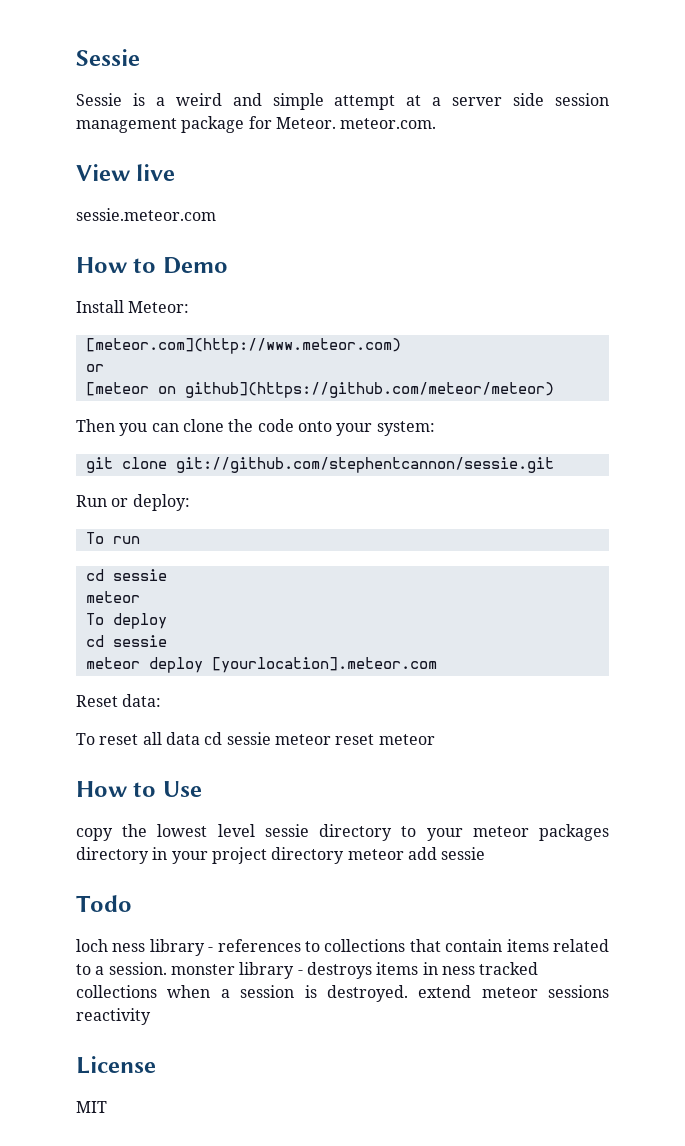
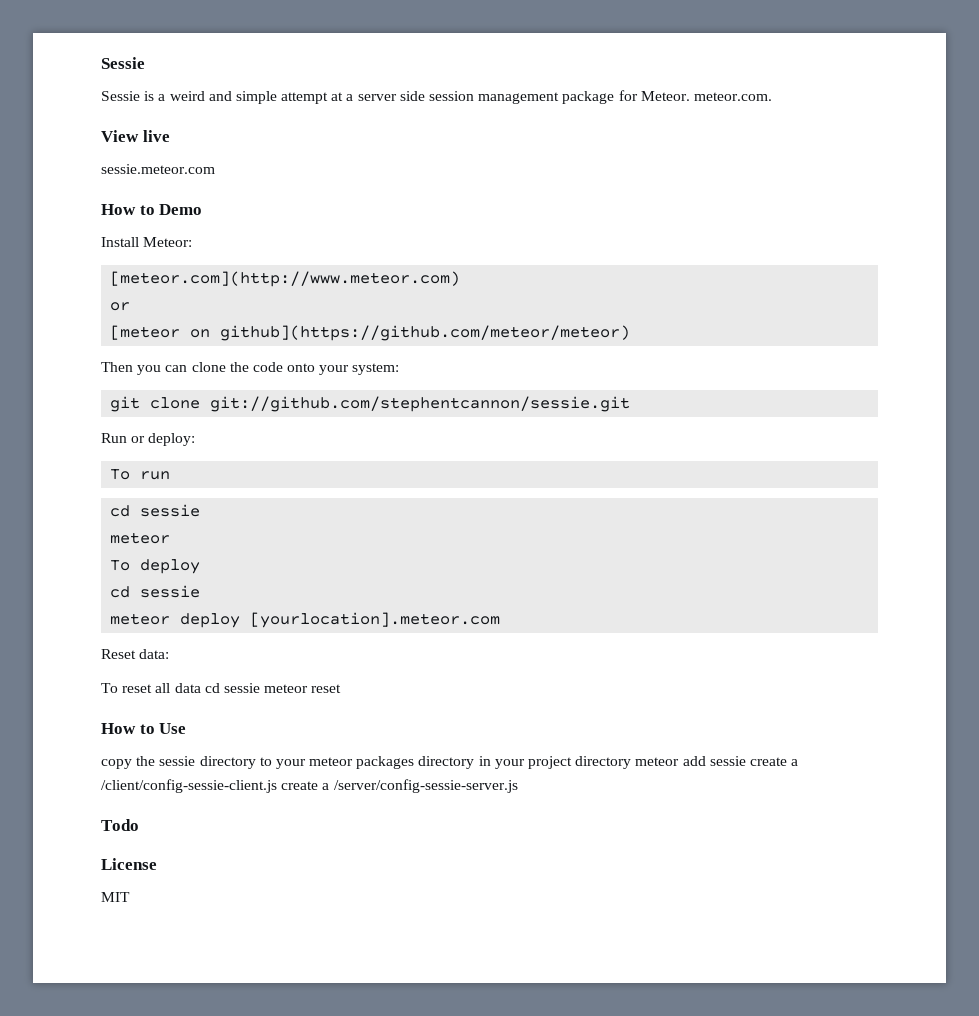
- To reset all data cd sessie meteor reset meteor
+ To reset all data cd sessie meteor reset
- copy the lowest level sessie directory to your meteor packages directory in your project directory meteor add sessie
+ copy the sessie directory to your meteor packages directory in your project directory meteor add sessie create a /client/config-sessie-client.js create a /server/config-sessie-server.js
  Todo
- loch ness library - references to collections that contain items related to a session. monster library - destroys items in ness tracked collections when a session is destroyed. extend meteor sessions reactivity

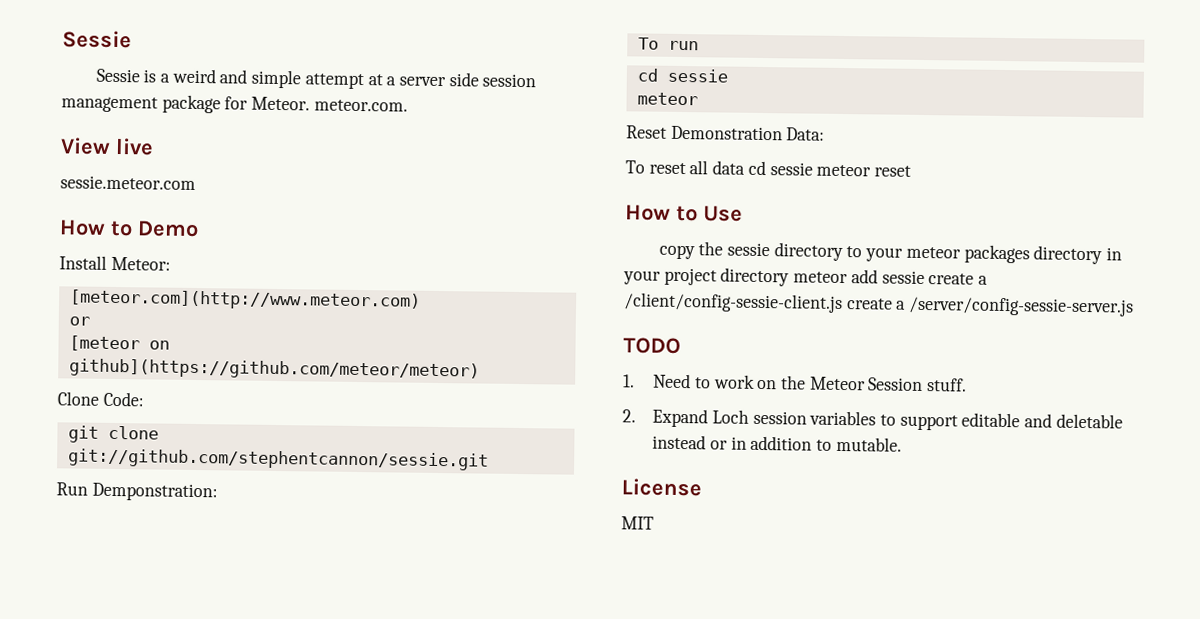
- Then you can clone the code onto your system:
+ Clone Code:
- Run or deploy:
+ Run Demponstration:
- To deploy
- cd sessie
- meteor deploy [yourlocation].meteor.com
- Reset data:
+ Reset Demonstration Data:
- Todo
+ TODO
+ 1. Need to work on the Meteor Session stuff.
+ 2. Expand Loch session variables to support editable and deletable instead or in addition to mutable.

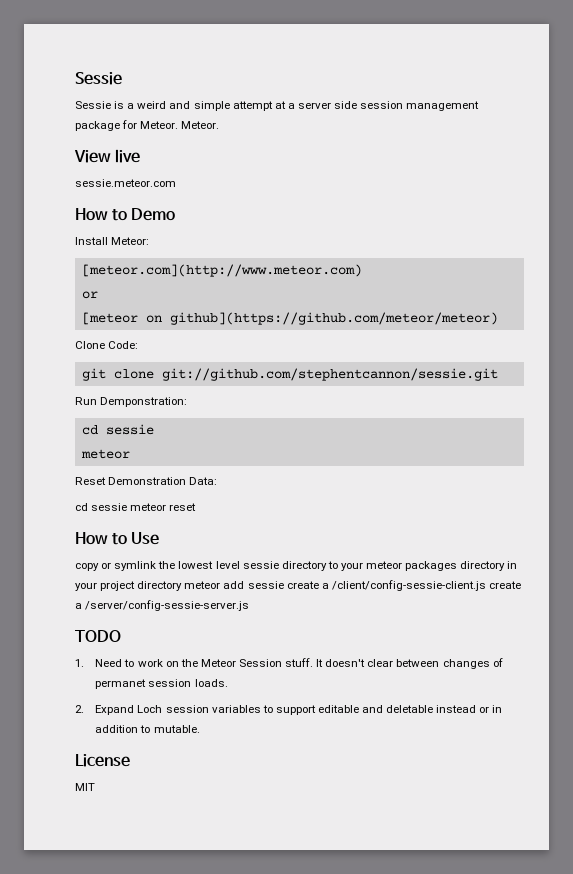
- Sessie is a weird and simple attempt at a server side session management package for Meteor. meteor.com.
+ Sessie is a weird and simple attempt at a server side session management package for Meteor. Meteor.
- To run
- To reset all data cd sessie meteor reset
+ cd sessie meteor reset
- copy the sessie directory to your meteor packages directory in your project directory meteor add sessie create a /client/config-sessie-client.js create a /server/config-sessie-server.js
+ copy or symlink the lowest level sessie directory to your meteor packages directory in your project directory meteor add sessie create a /client/config-sessie-client.js create a /server/config-sessie-server.js
+ It doesn't clear between changes of permanet session loads.

